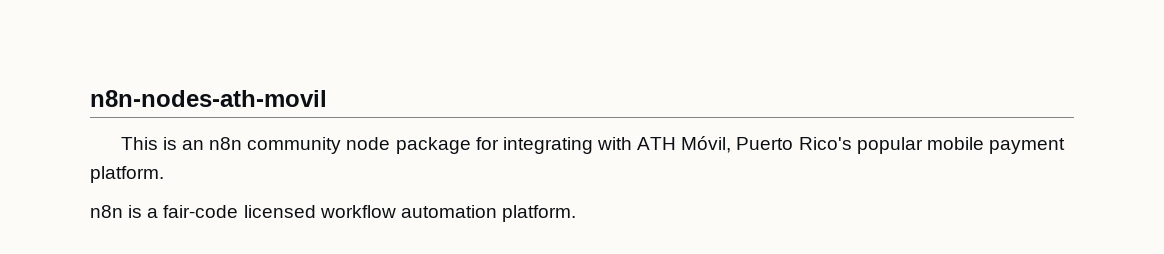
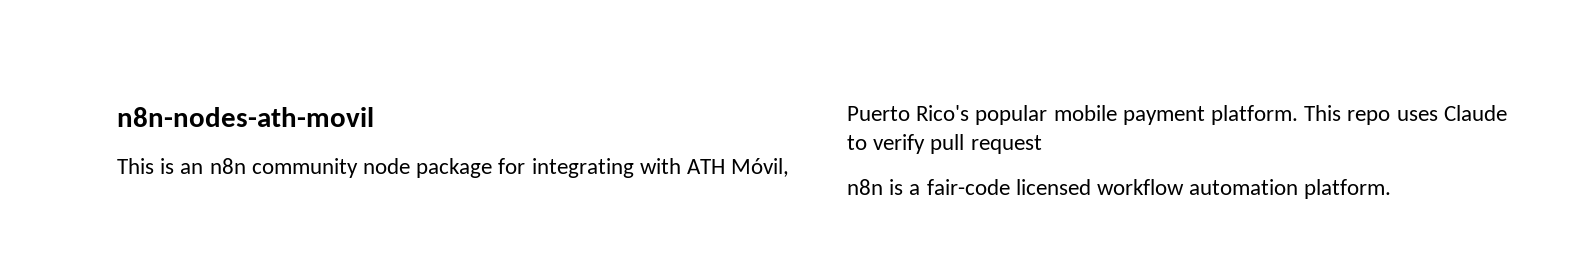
+ This repo uses Claude to verify pull request

